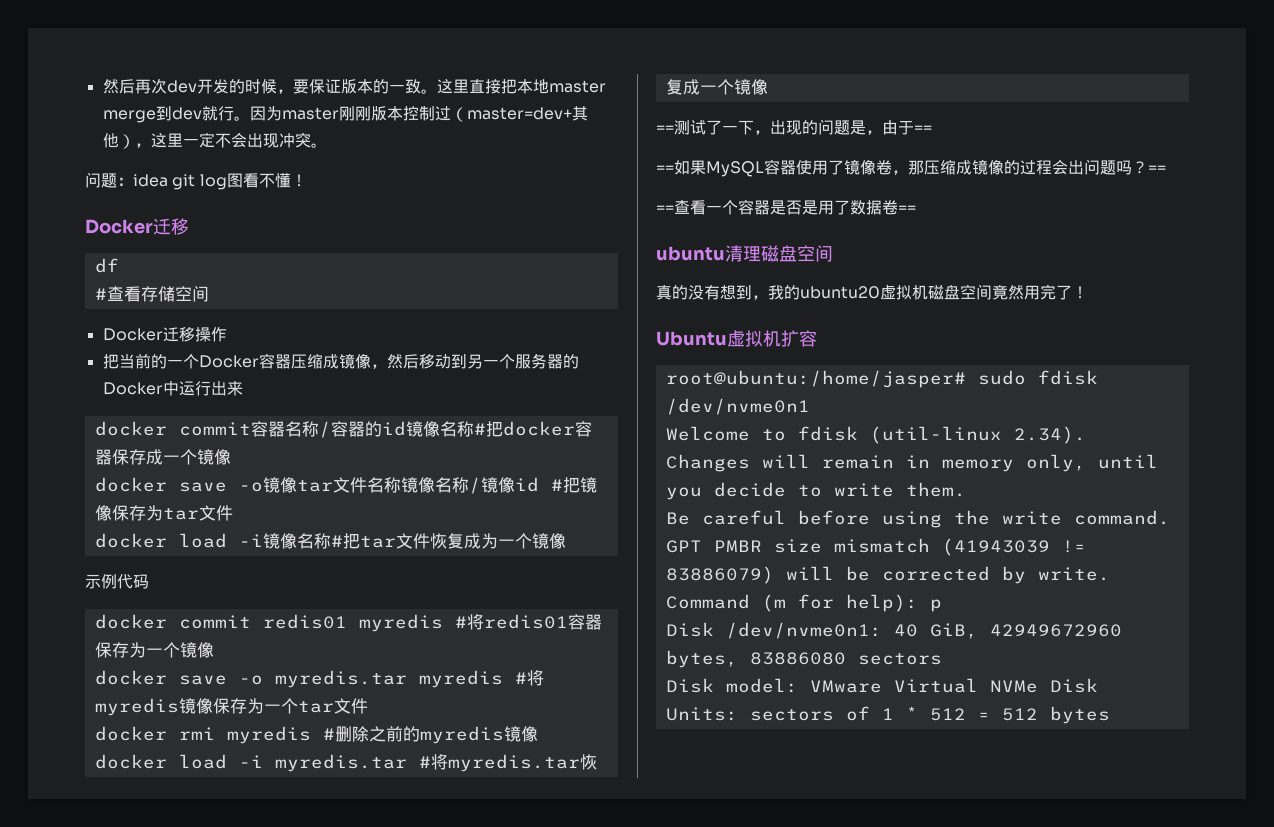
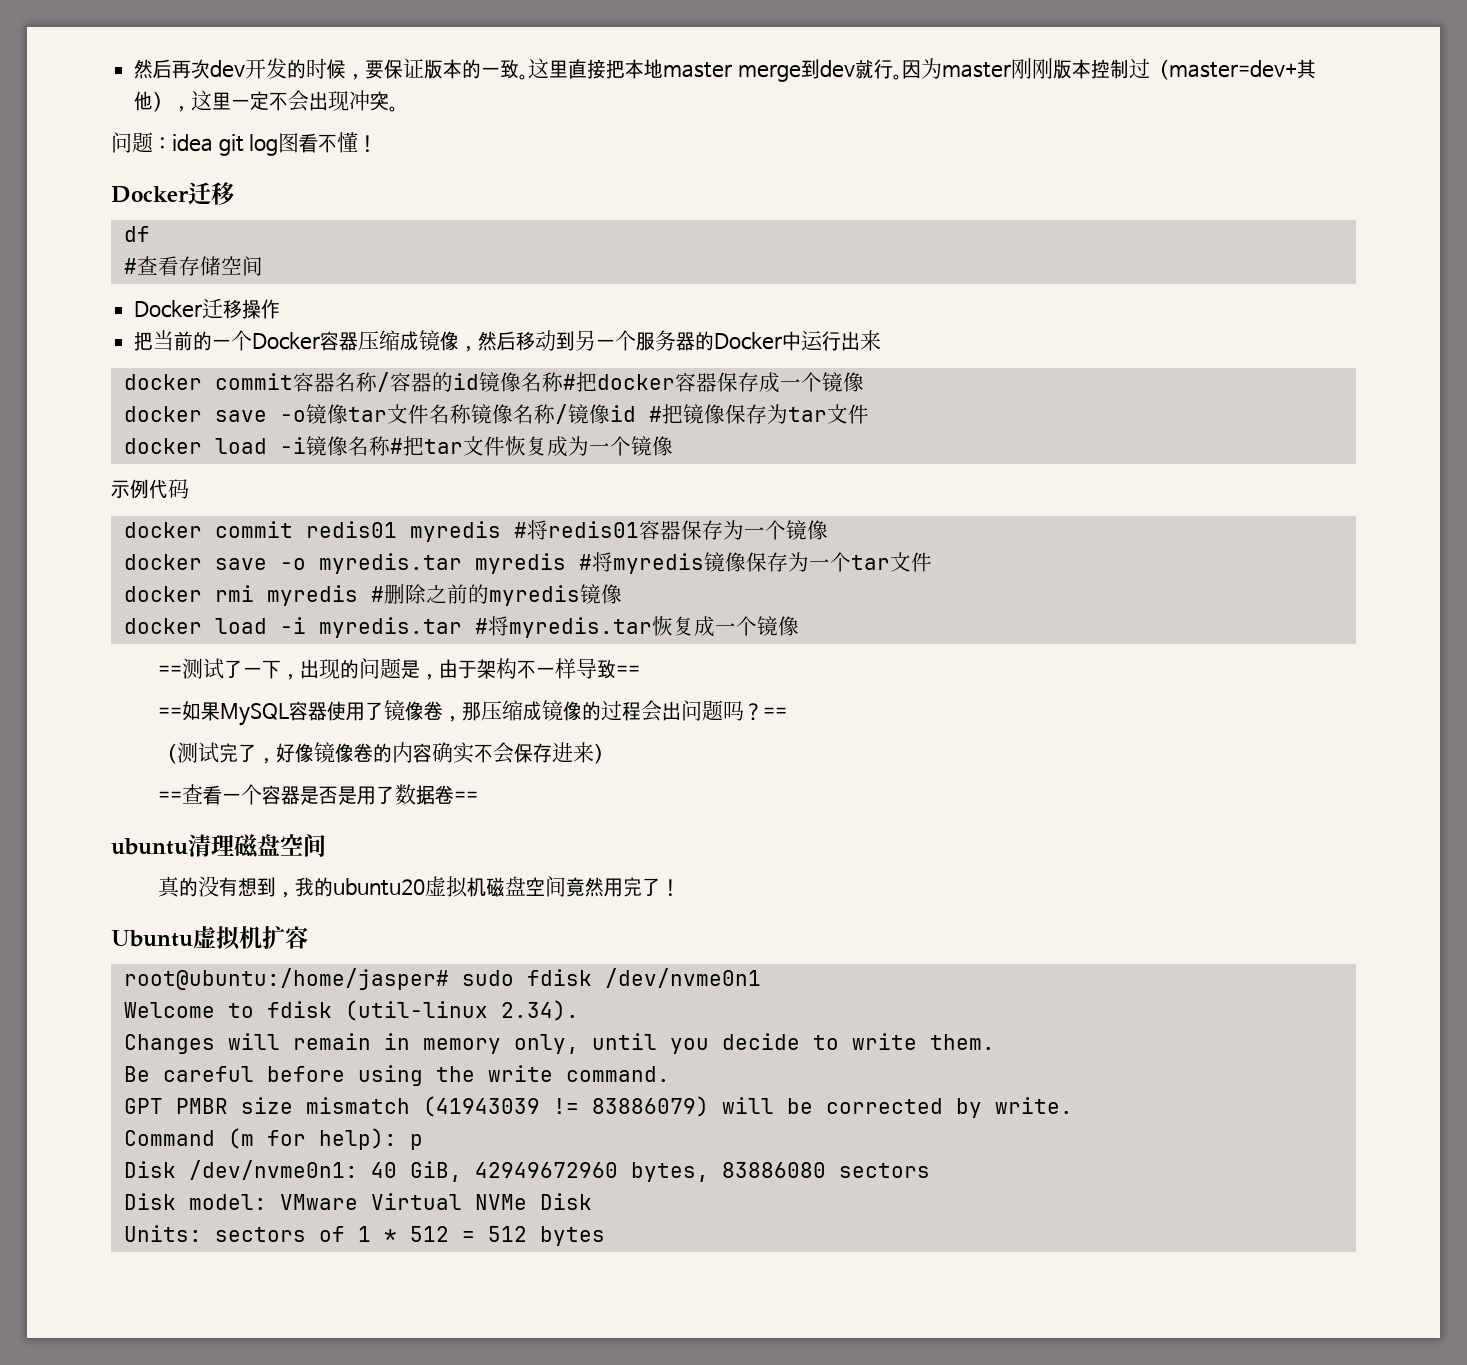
- ==测试了一下，出现的问题是，由于==
+ ==测试了一下，出现的问题是，由于架构不一样导致==
+ （测试完了，好像镜像卷的内容确实不会保存进来）

